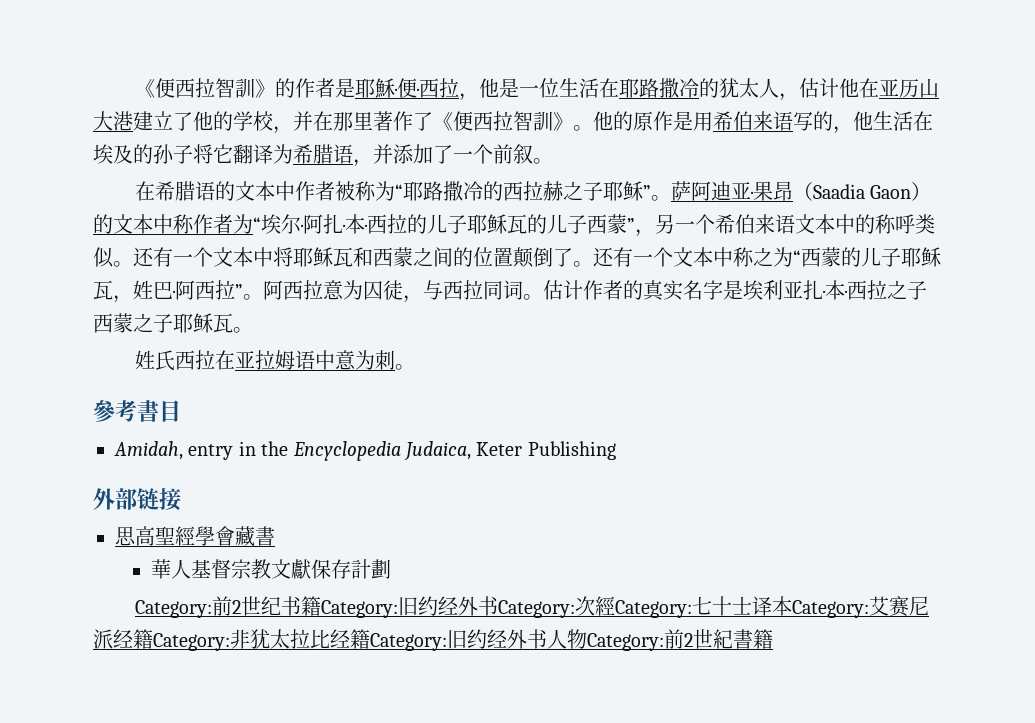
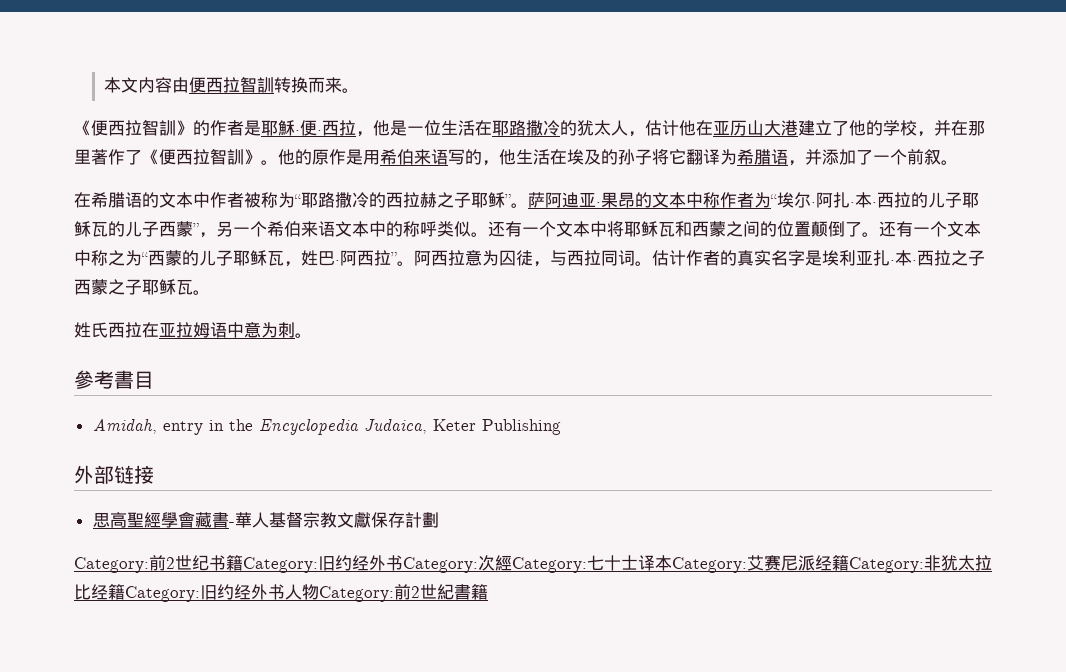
+ 本文内容由便西拉智訓转换而来。
- 萨阿迪亚·果昂（Saadia Gaon）的文本中称作者为“埃尔·阿扎·本·西拉的儿子耶稣瓦的儿子西蒙”，另一个希伯来语文本中的称呼类似。
+ 萨阿迪亚·果昂的文本中称作者为“埃尔·阿扎·本·西拉的儿子耶稣瓦的儿子西蒙”，另一个希伯来语文本中的称呼类似。
- 思高聖經學會藏書
- 華人基督宗教文獻保存計劃
+ 思高聖經學會藏書-華人基督宗教文獻保存計劃

